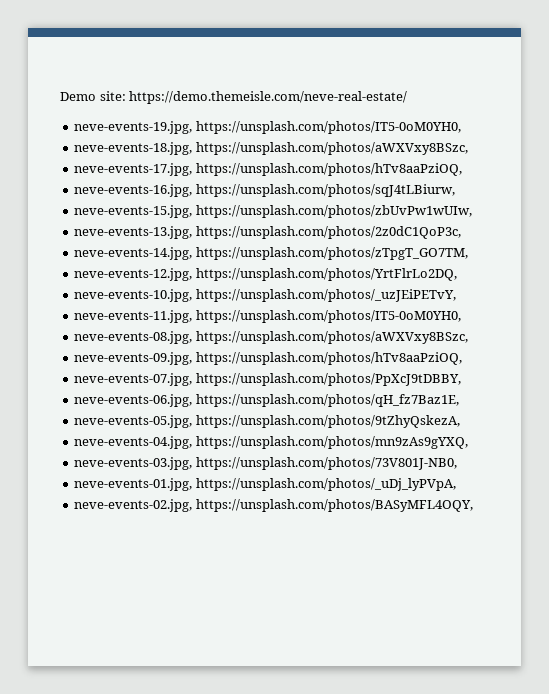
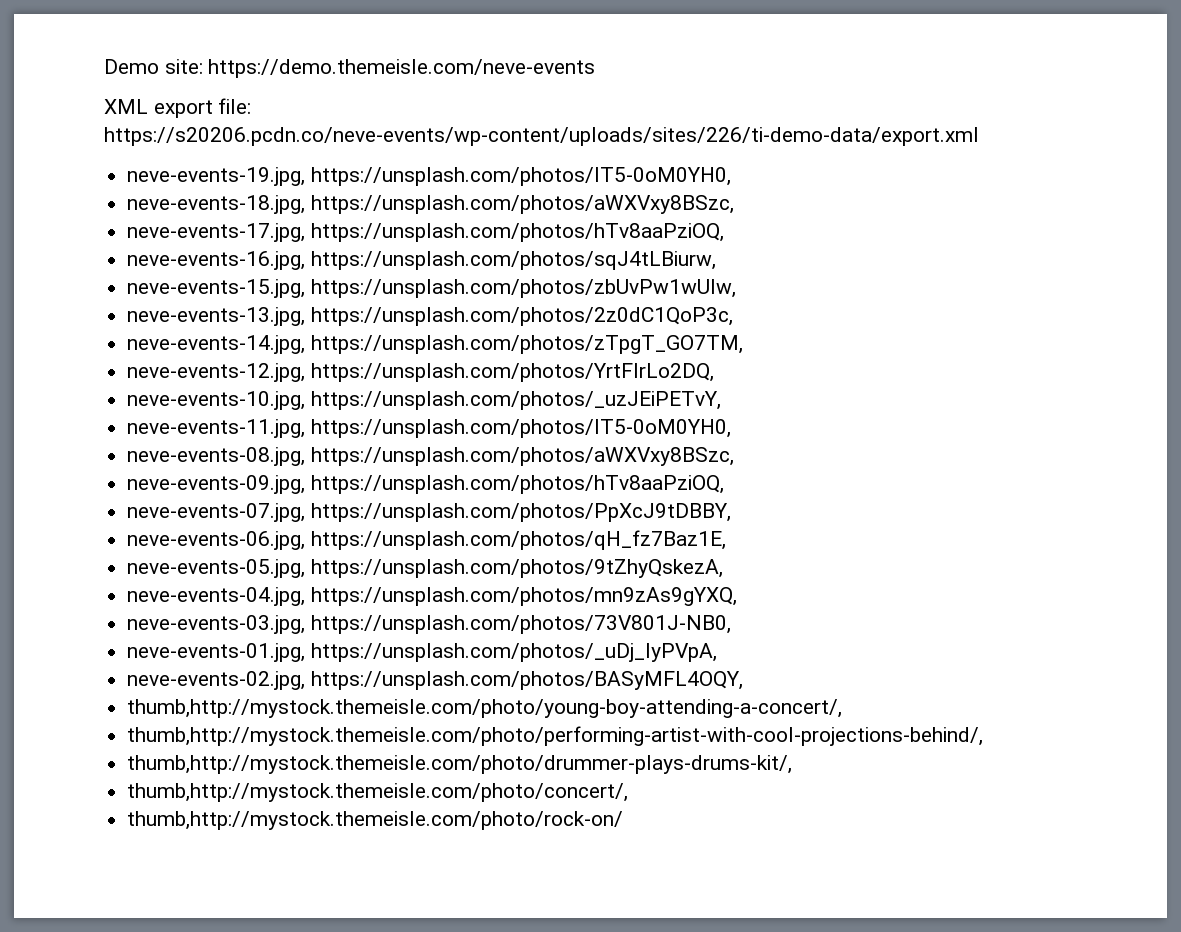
- Demo site: https://demo.themeisle.com/neve-real-estate/
+ Demo site: https://demo.themeisle.com/neve-events
+ XML export file: https://s20206.pcdn.co/neve-events/wp-content/uploads/sites/226/ti-demo-data/export.xml
+ thumb,http://mystock.themeisle.com/photo/young-boy-attending-a-concert/,
+ thumb,http://mystock.themeisle.com/photo/performing-artist-with-cool-projections-behind/,
+ thumb,http://mystock.themeisle.com/photo/drummer-plays-drums-kit/,
+ thumb,http://mystock.themeisle.com/photo/concert/,
+ thumb,http://mystock.themeisle.com/photo/rock-on/

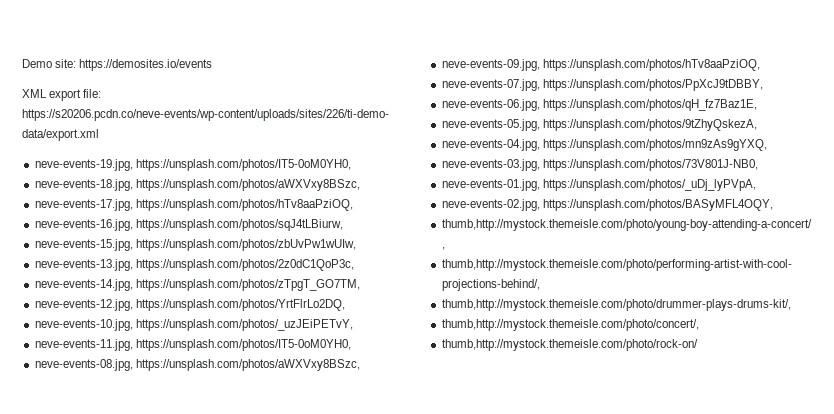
- Demo site: https://demo.themeisle.com/neve-events
+ Demo site: https://demosites.io/events

